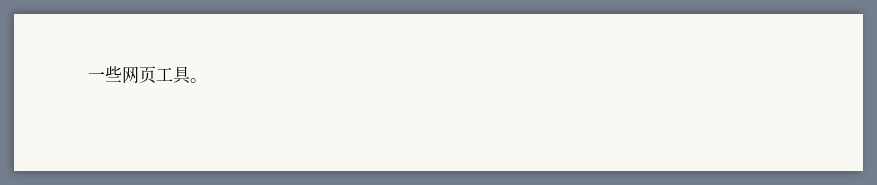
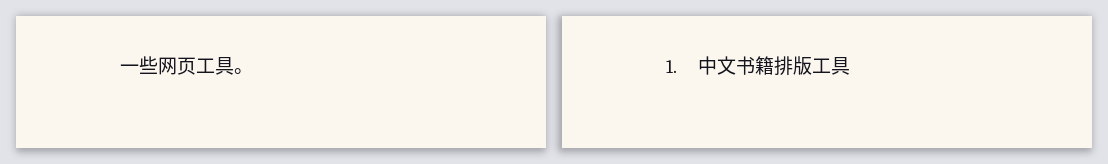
+ 1.中文书籍排版工具

